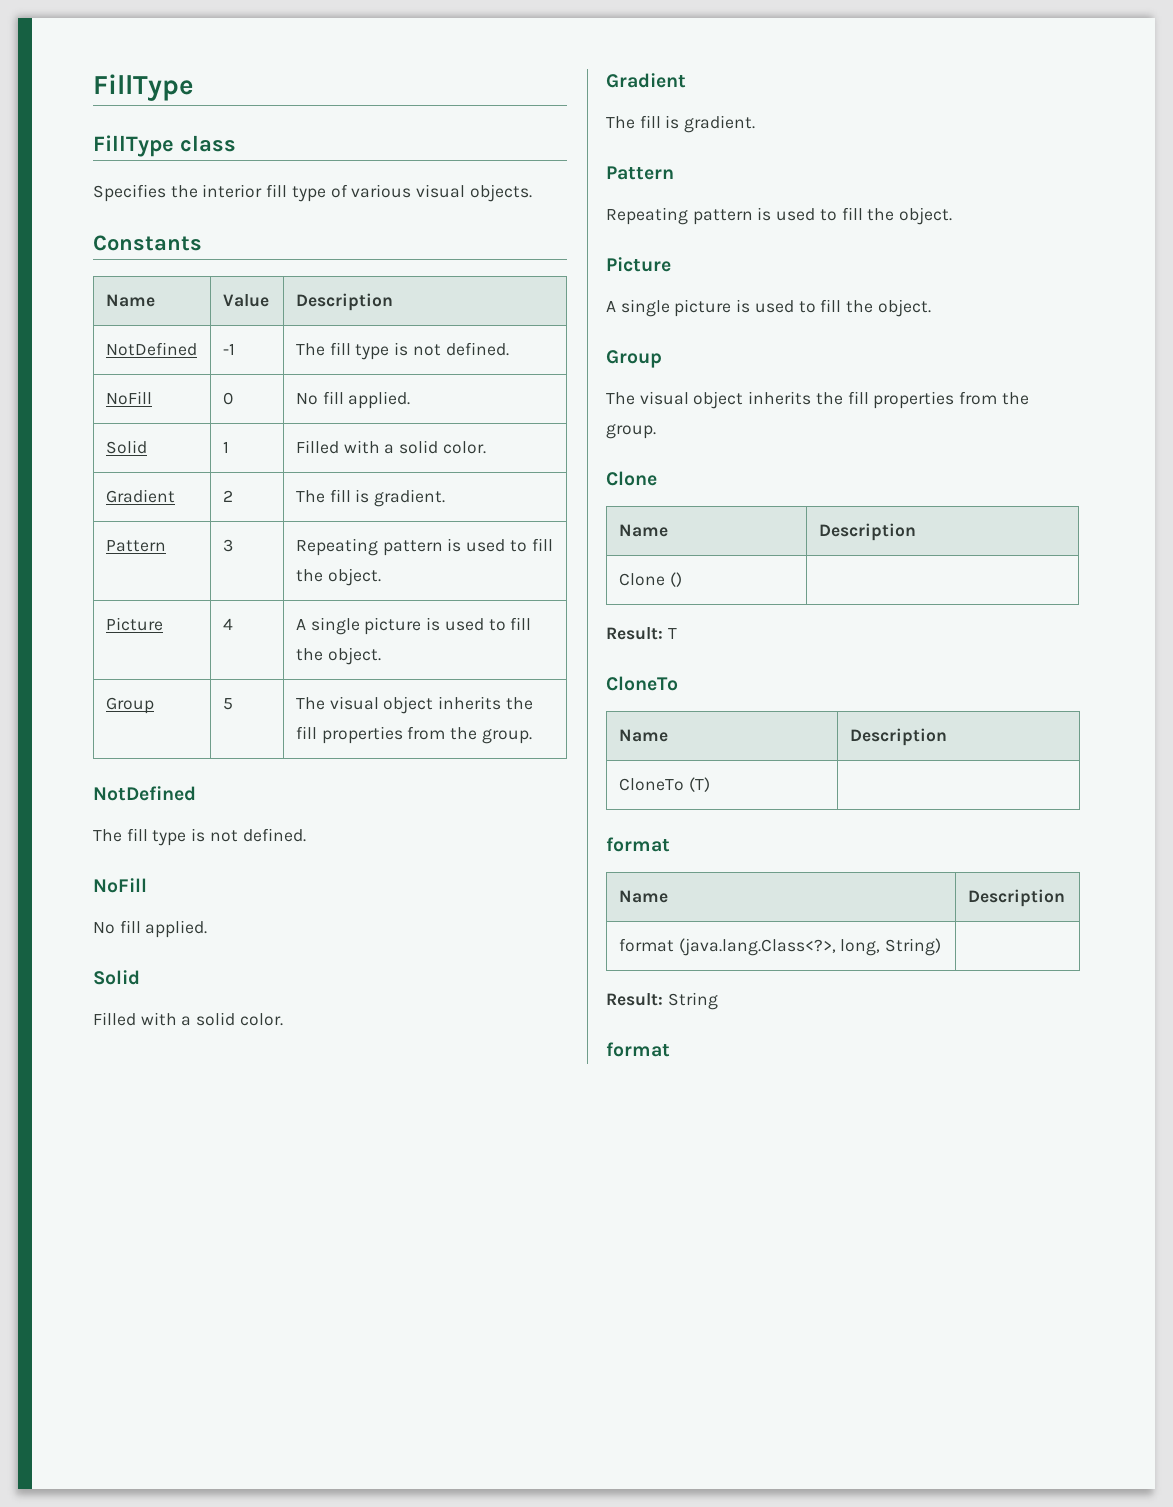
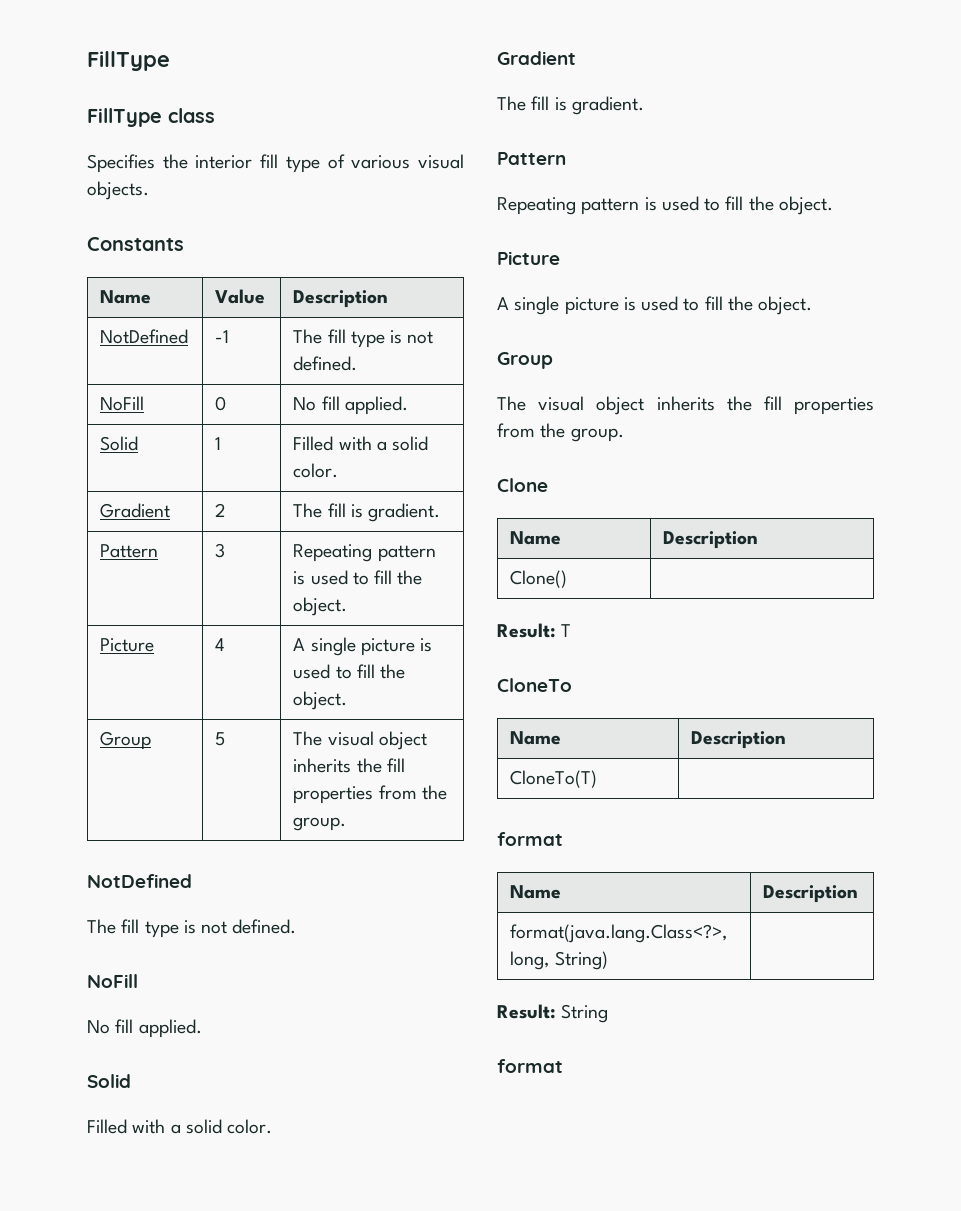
- Clone () |
+ Clone() |
- CloneTo (T) |
+ CloneTo(T) |
- format (java.lang.Class<?>, long, String) |
+ format(java.lang.Class<?>, long, String) |

